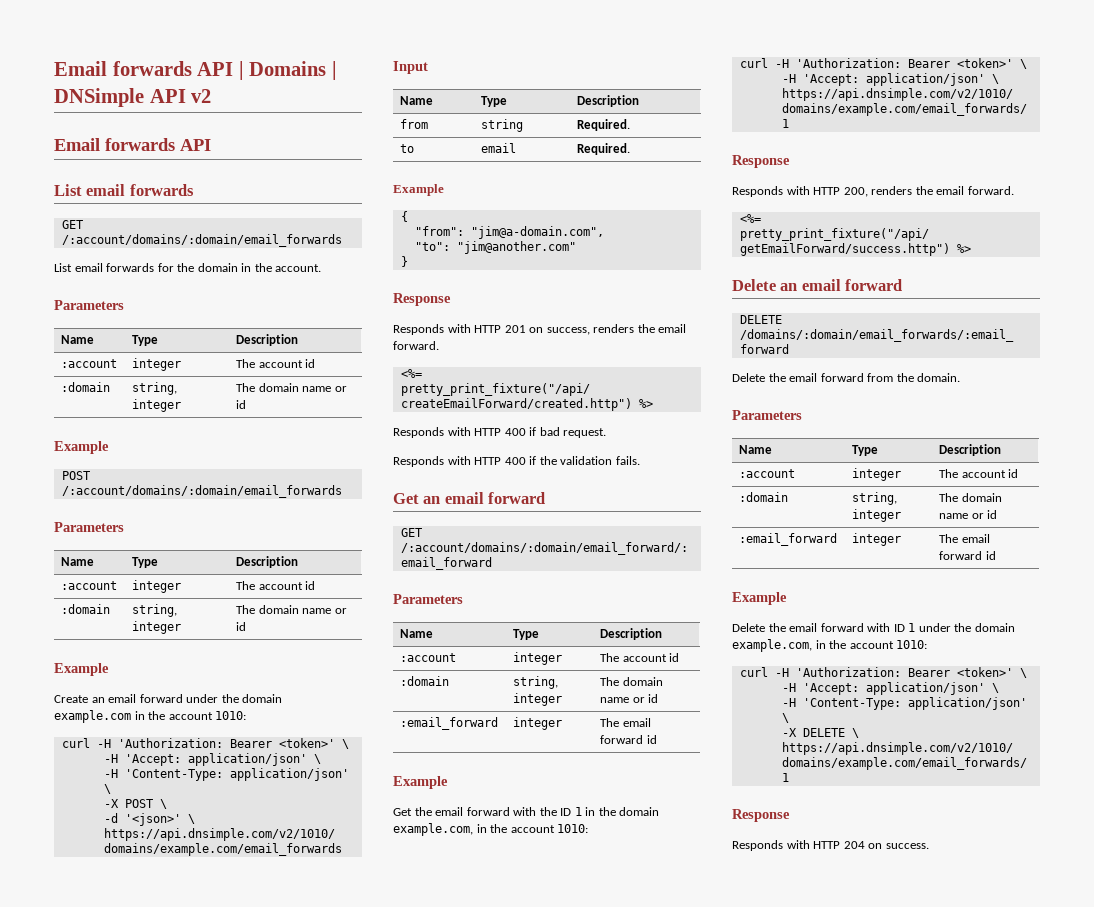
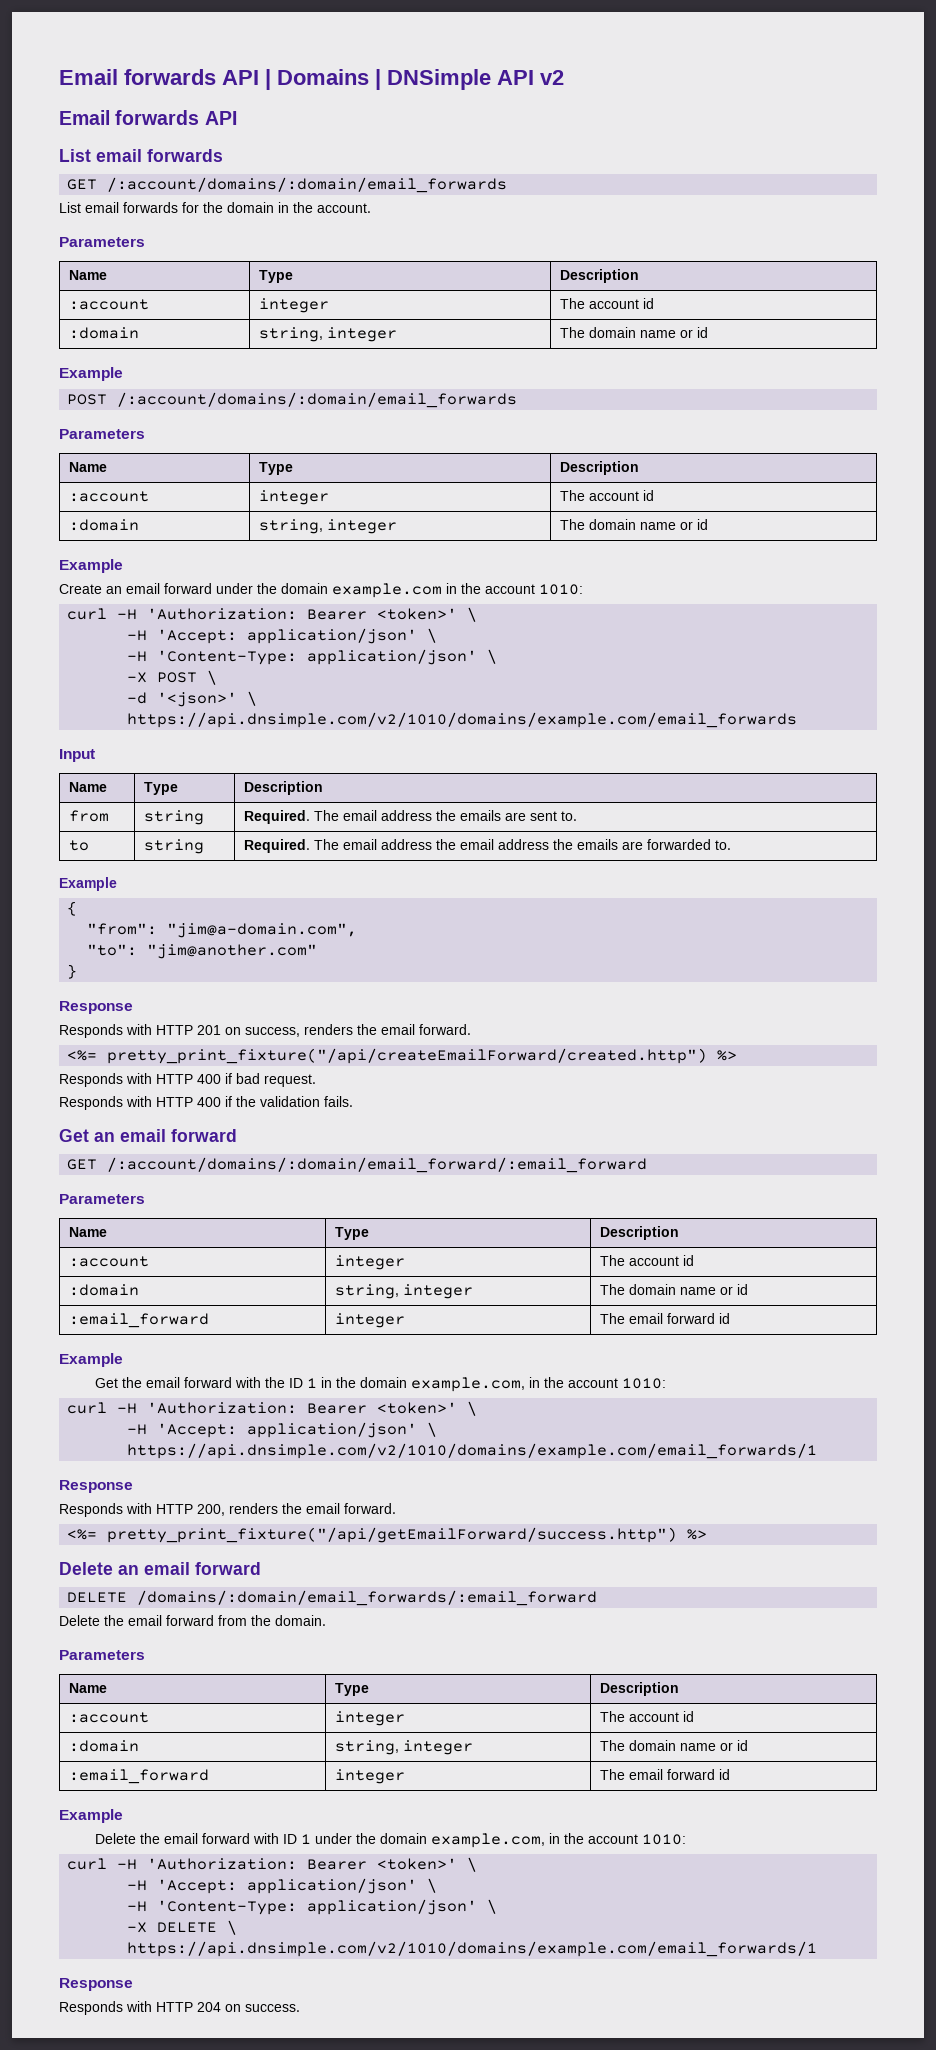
- from | string | Required.
+ from | string | Required. The email address the emails are sent to.
- to | email | Required.
+ to | string | Required. The email address the email address the emails are forwarded to.

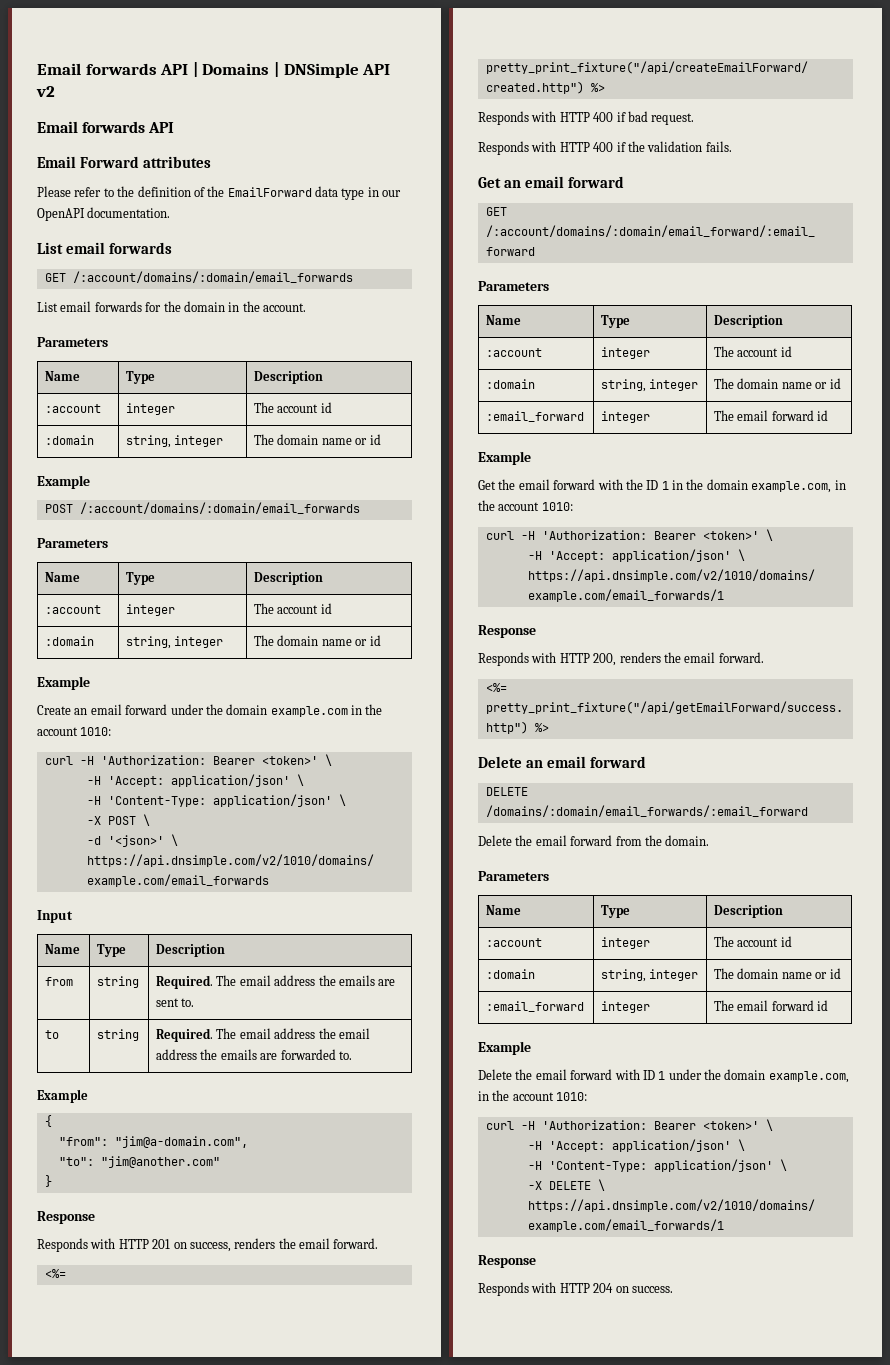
+ Email Forward attributes
+ Please refer to the definition of the EmailForward data type in our OpenAPI documentation.

